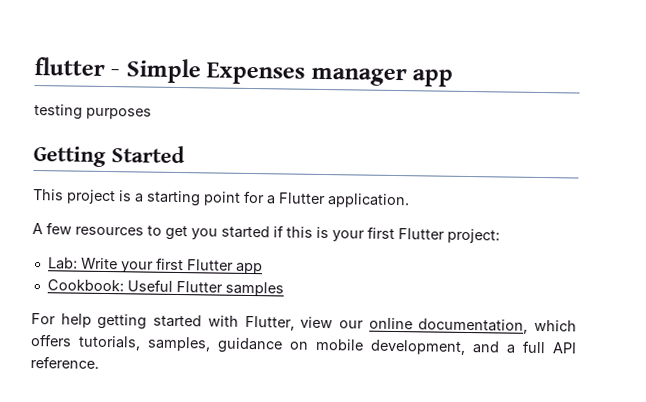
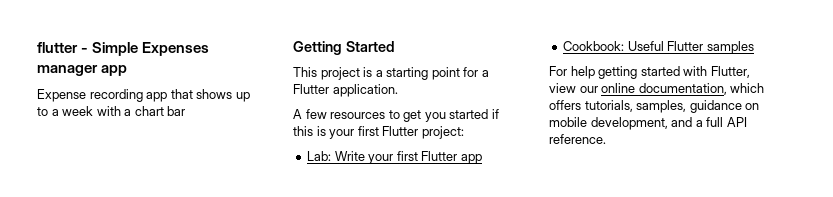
- testing purposes
+ Expense recording app that shows up to a week with a chart bar

